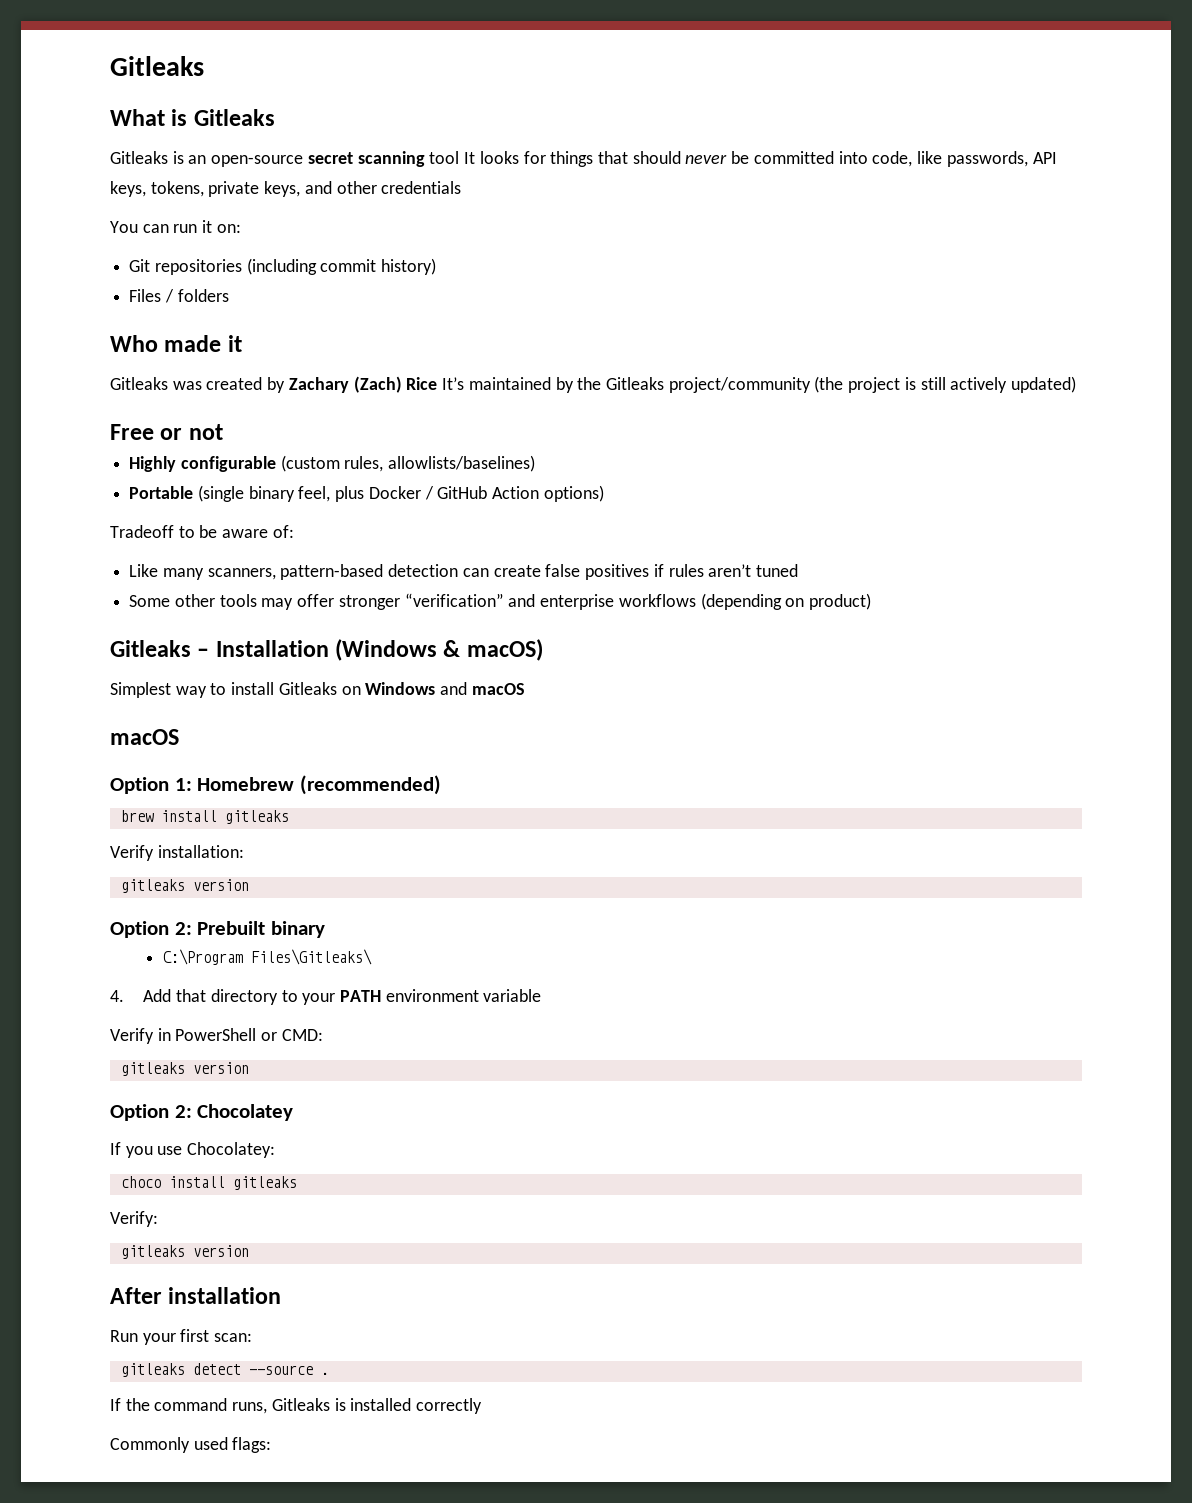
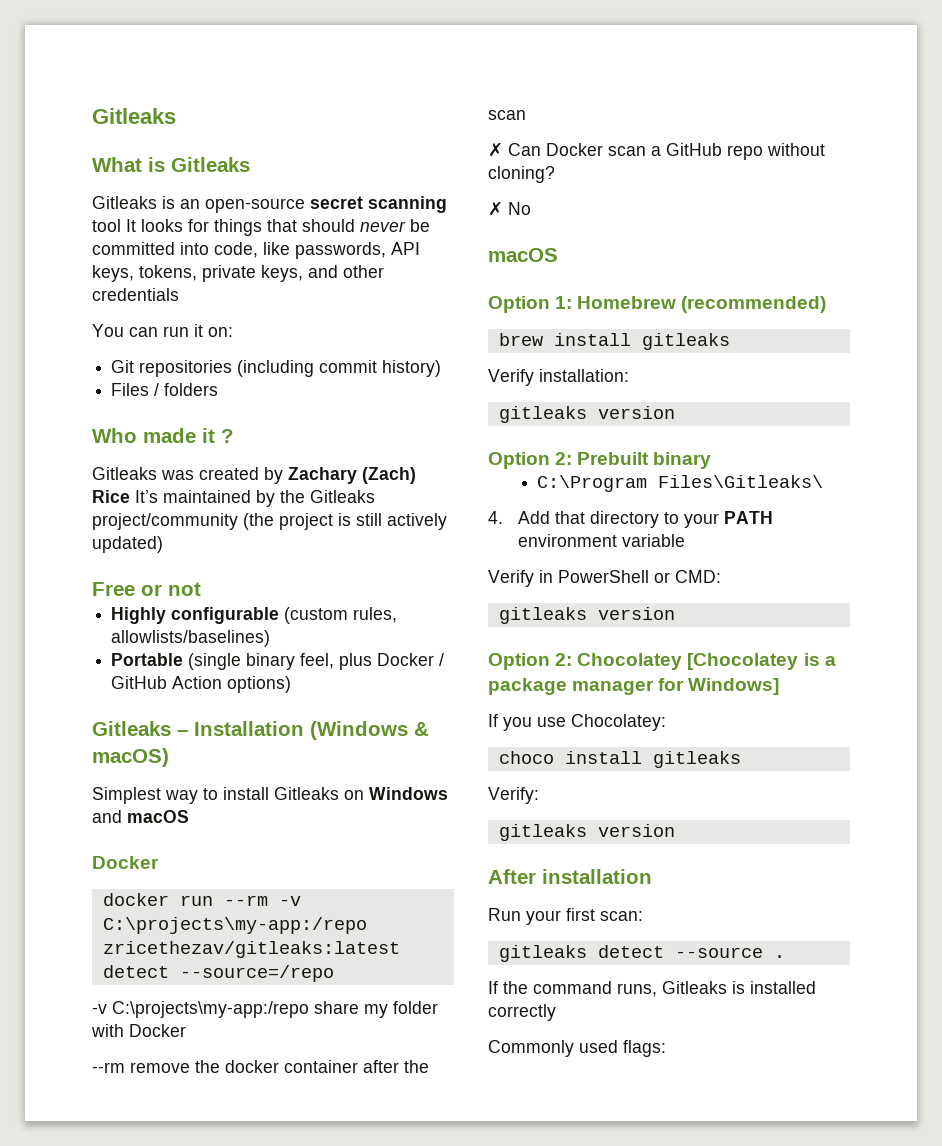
- Who made it
+ Who made it ?
- Tradeoff to be aware of:
- Like many scanners, pattern-based detection can create false positives if rules aren’t tuned
- Some other tools may offer stronger “verification” and enterprise workflows (depending on product)
  Simplest way to install Gitleaks on Windows and macOS
+ Docker
+ docker run --rm -v C:\projects\my-app:/repo zricethezav/gitleaks:latest detect --source=/repo
+ -v C:\projects\my-app:/repo share my folder with Docker
+ --rm remove the docker container after the scan
+ ✗ Can Docker scan a GitHub repo without cloning?
+ ✗ No
- Option 2: Chocolatey
+ Option 2: Chocolatey [Chocolatey is a package manager for Windows]

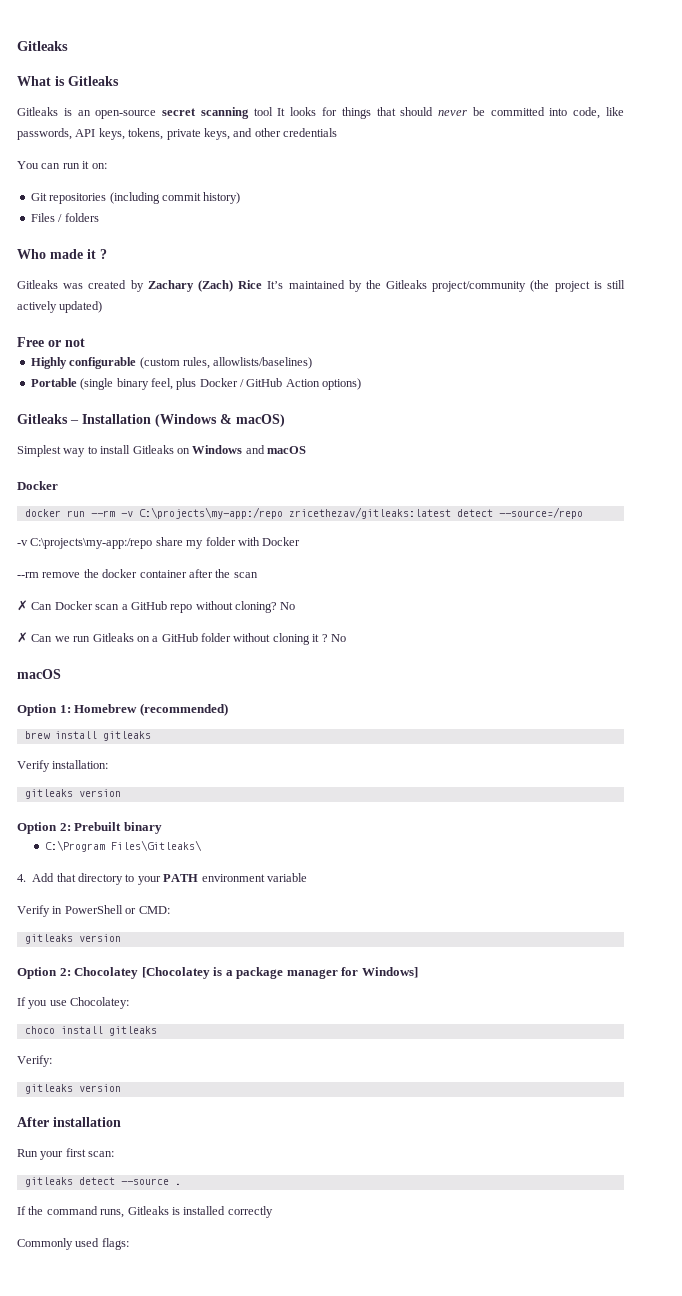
- ✗ Can Docker scan a GitHub repo without cloning?
- ✗ No
+ ✗ Can Docker scan a GitHub repo without cloning? No
+ ✗ Can we run Gitleaks on a GitHub folder without cloning it ? No

